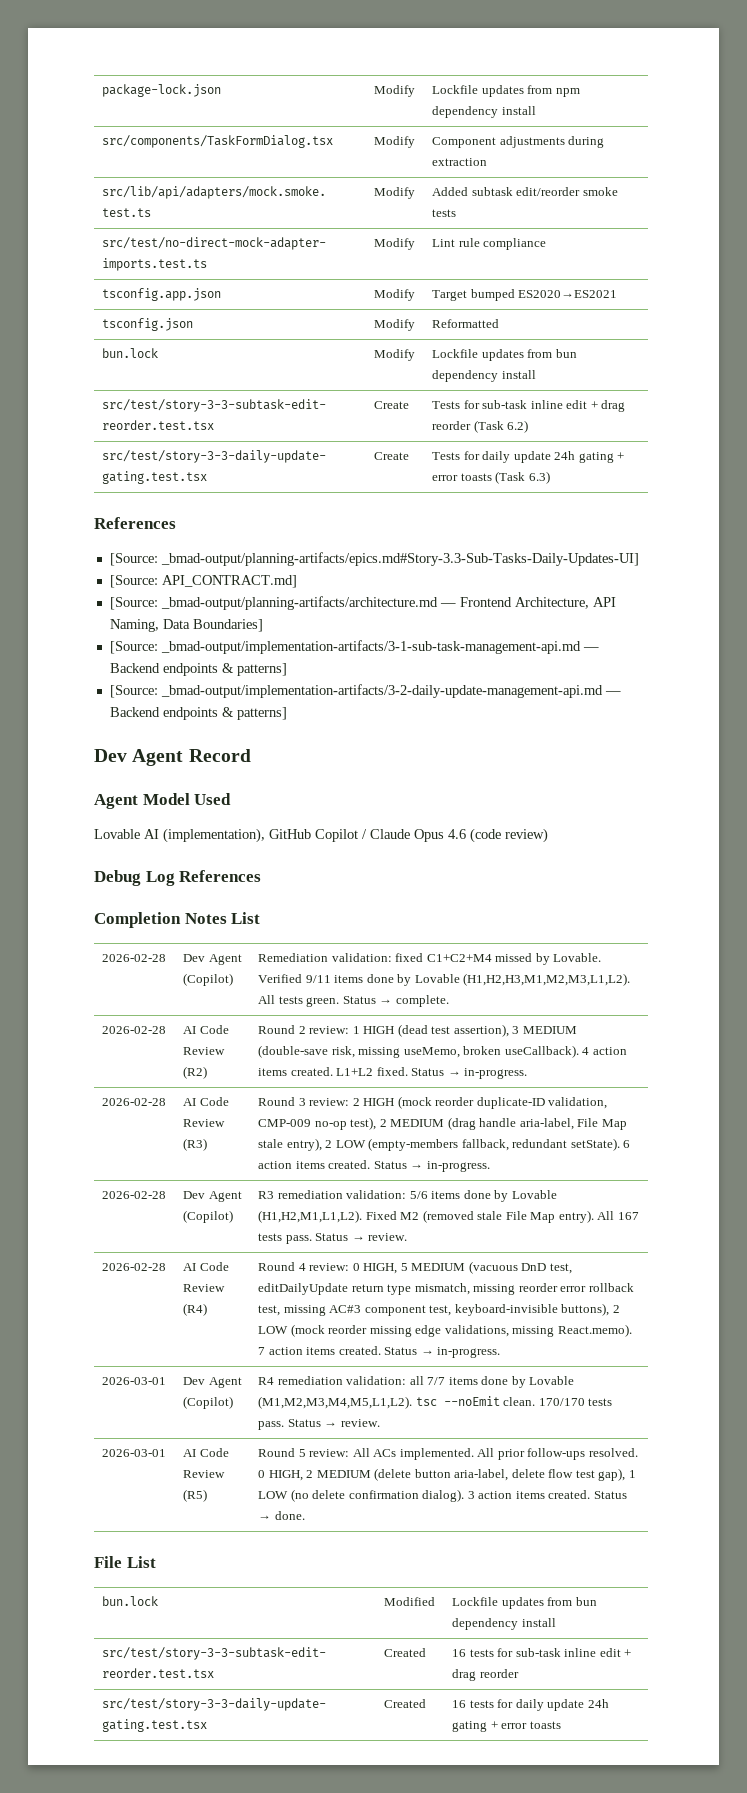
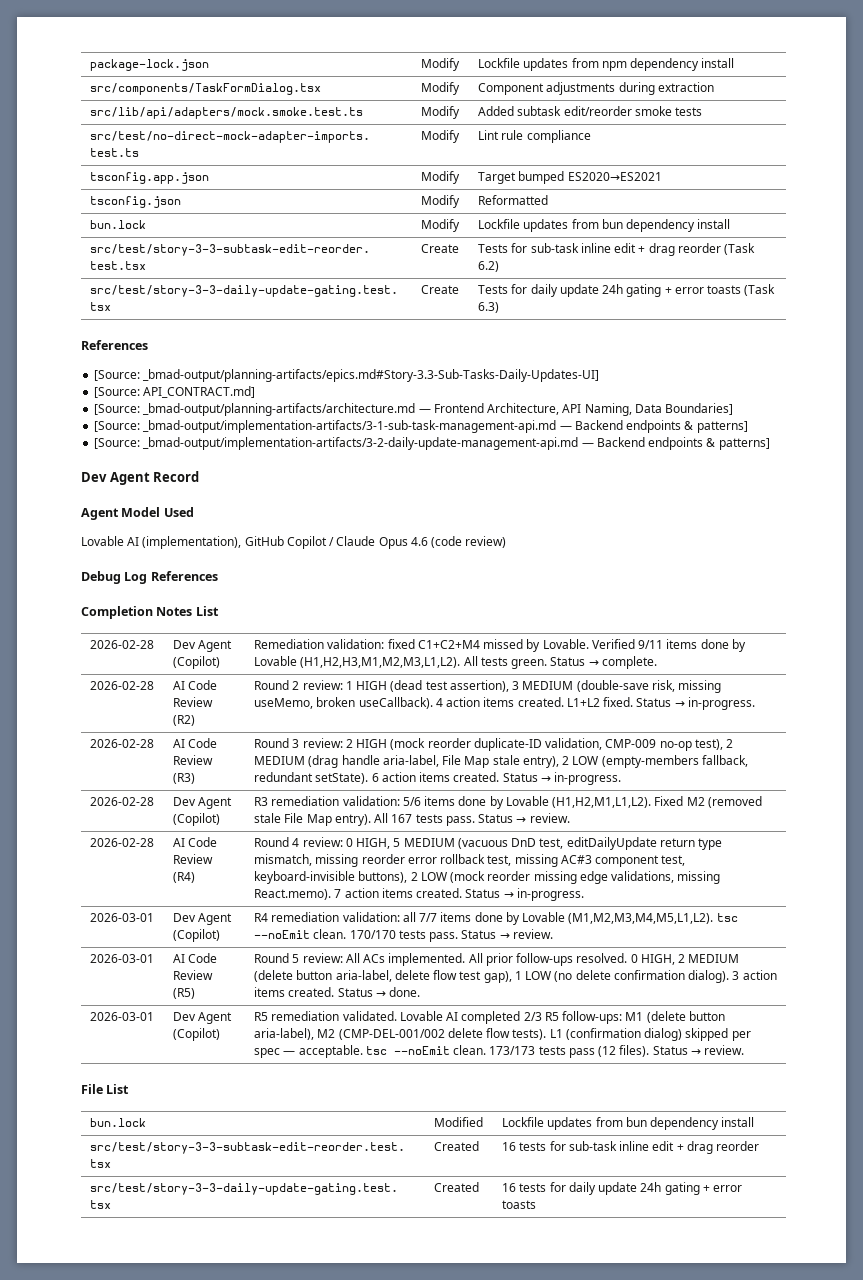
+ 2026-03-01 | Dev Agent (Copilot) | R5 remediation validated. Lovable AI completed 2/3 R5 follow-ups: M1 (delete button aria-label), M2 (CMP-DEL-001/002 delete flow tests). L1 (confirmation dialog) skipped per spec — acceptable. tsc --noEmit clean. 173/173 tests pass (12 files). Status → review.

